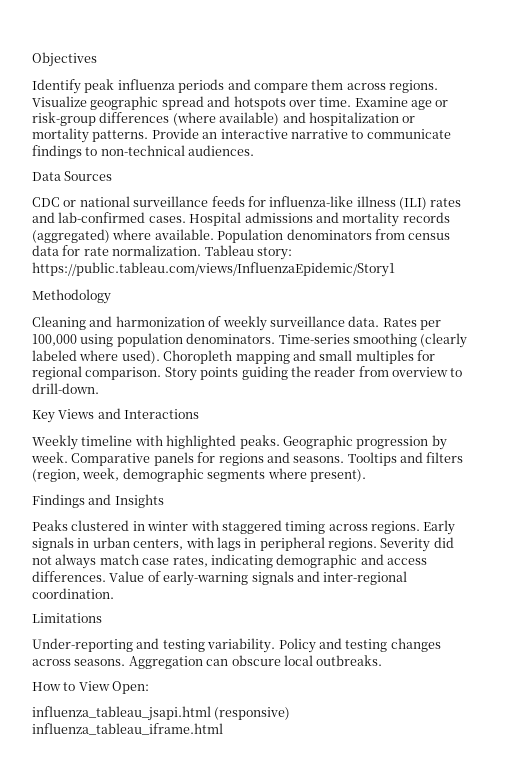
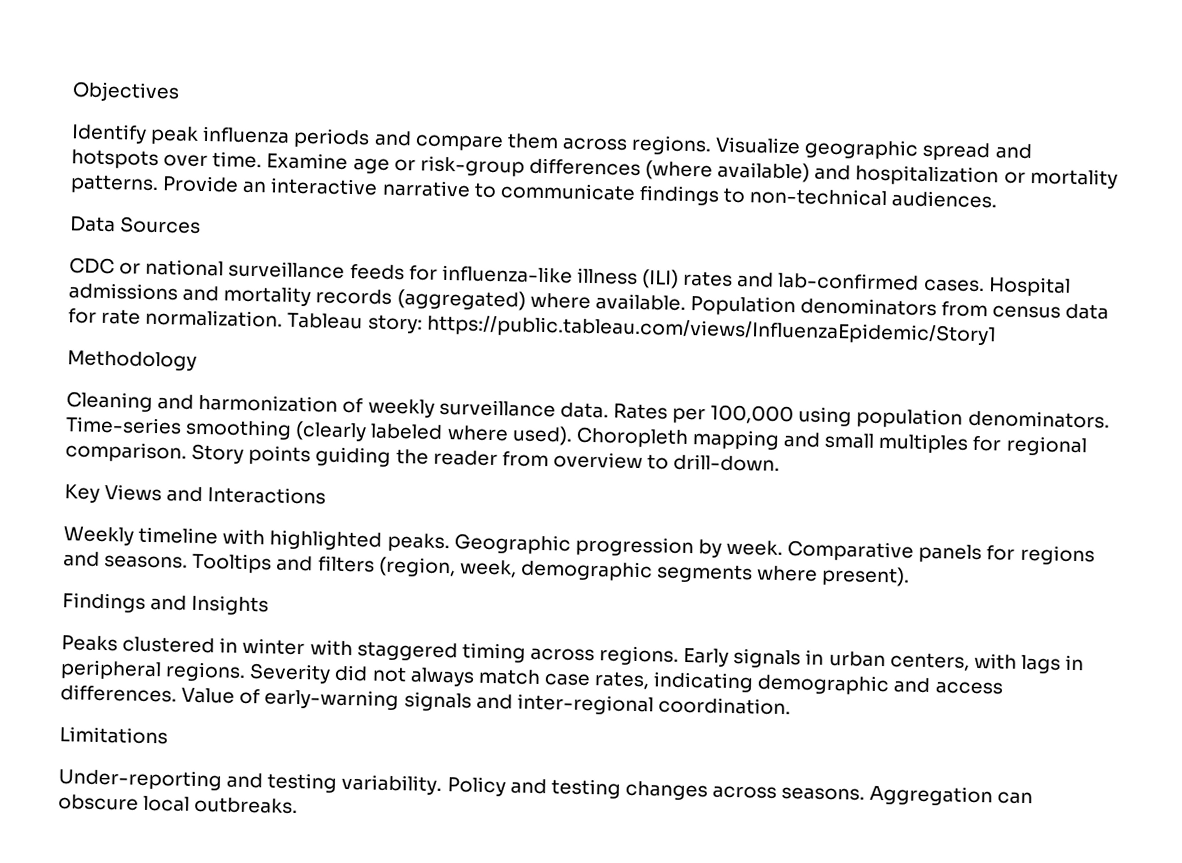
- How to View Open:
- influenza_tableau_jsapi.html (responsive) influenza_tableau_iframe.html

